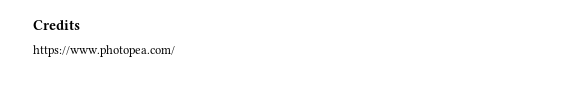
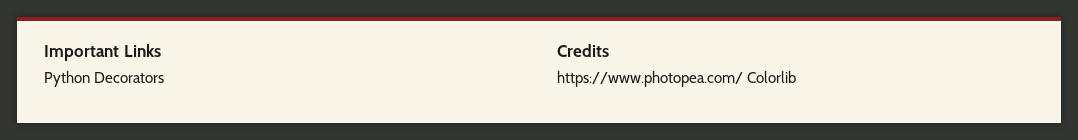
+ Important Links
+ Python Decorators
- https://www.photopea.com/
+ https://www.photopea.com/ Colorlib

